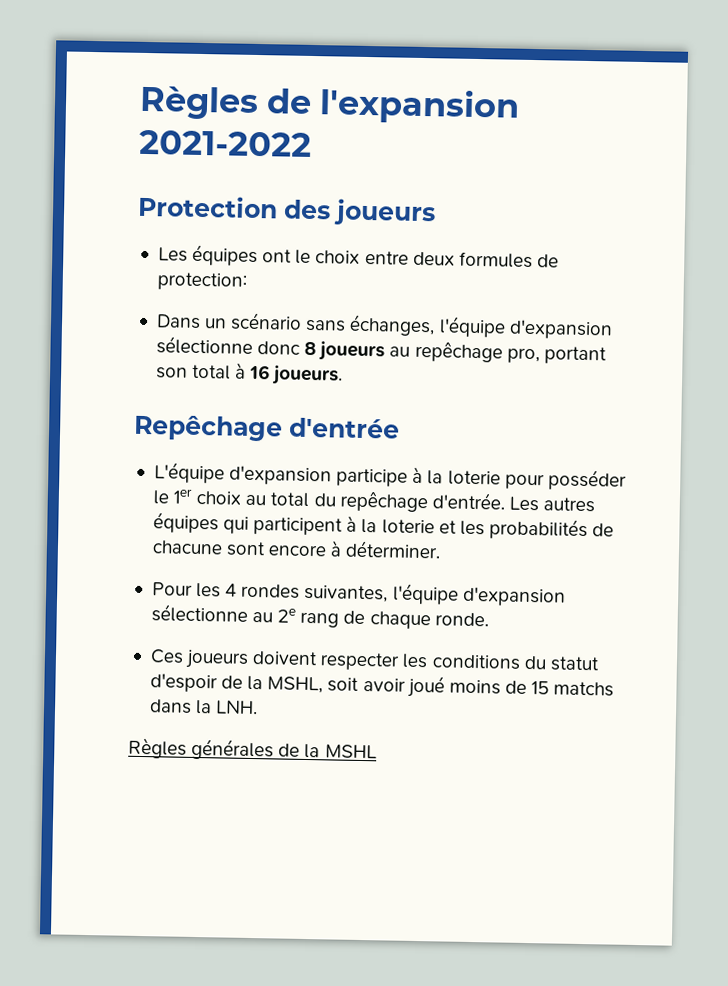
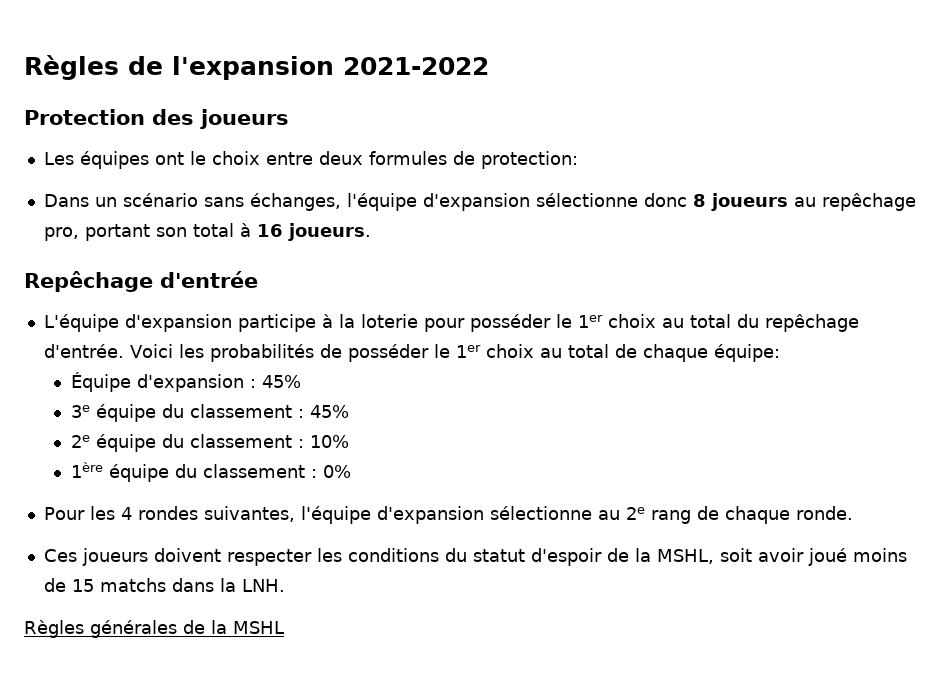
- Les autres équipes qui participent à la loterie et les probabilités de chacune sont encore à déterminer.
+ Voici les probabilités de posséder le 1er choix au total de chaque équipe:
+ Équipe d'expansion : 45%
+ 3e équipe du classement : 45%
+ 2e équipe du classement : 10%
+ 1ère équipe du classement : 0%

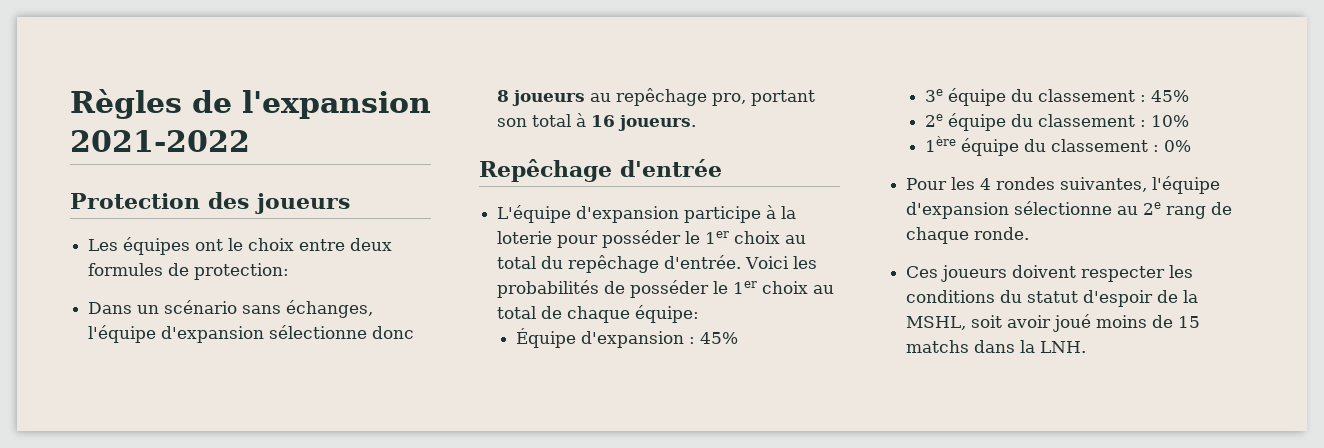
- Règles générales de la MSHL

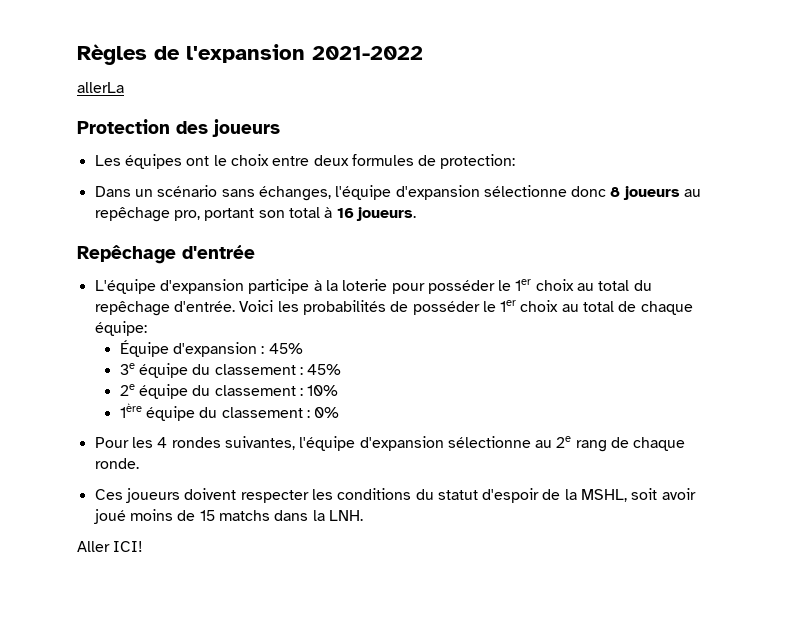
+ allerLa
+ Aller ICI!

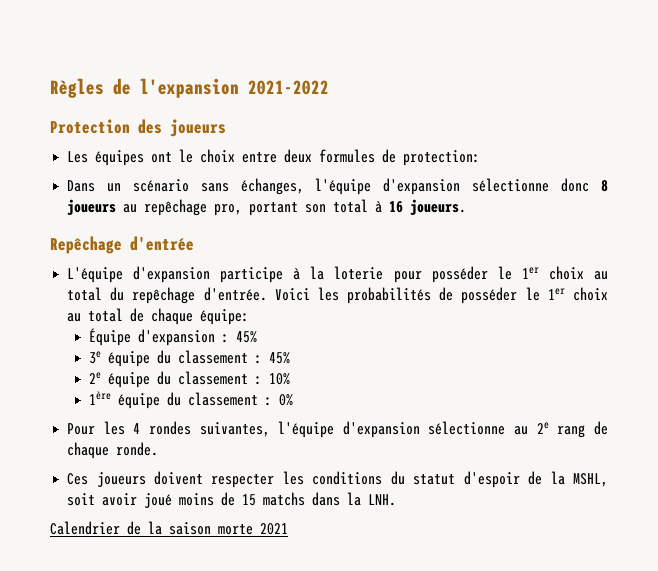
- allerLa
- Aller ICI!
+ Calendrier de la saison morte 2021

